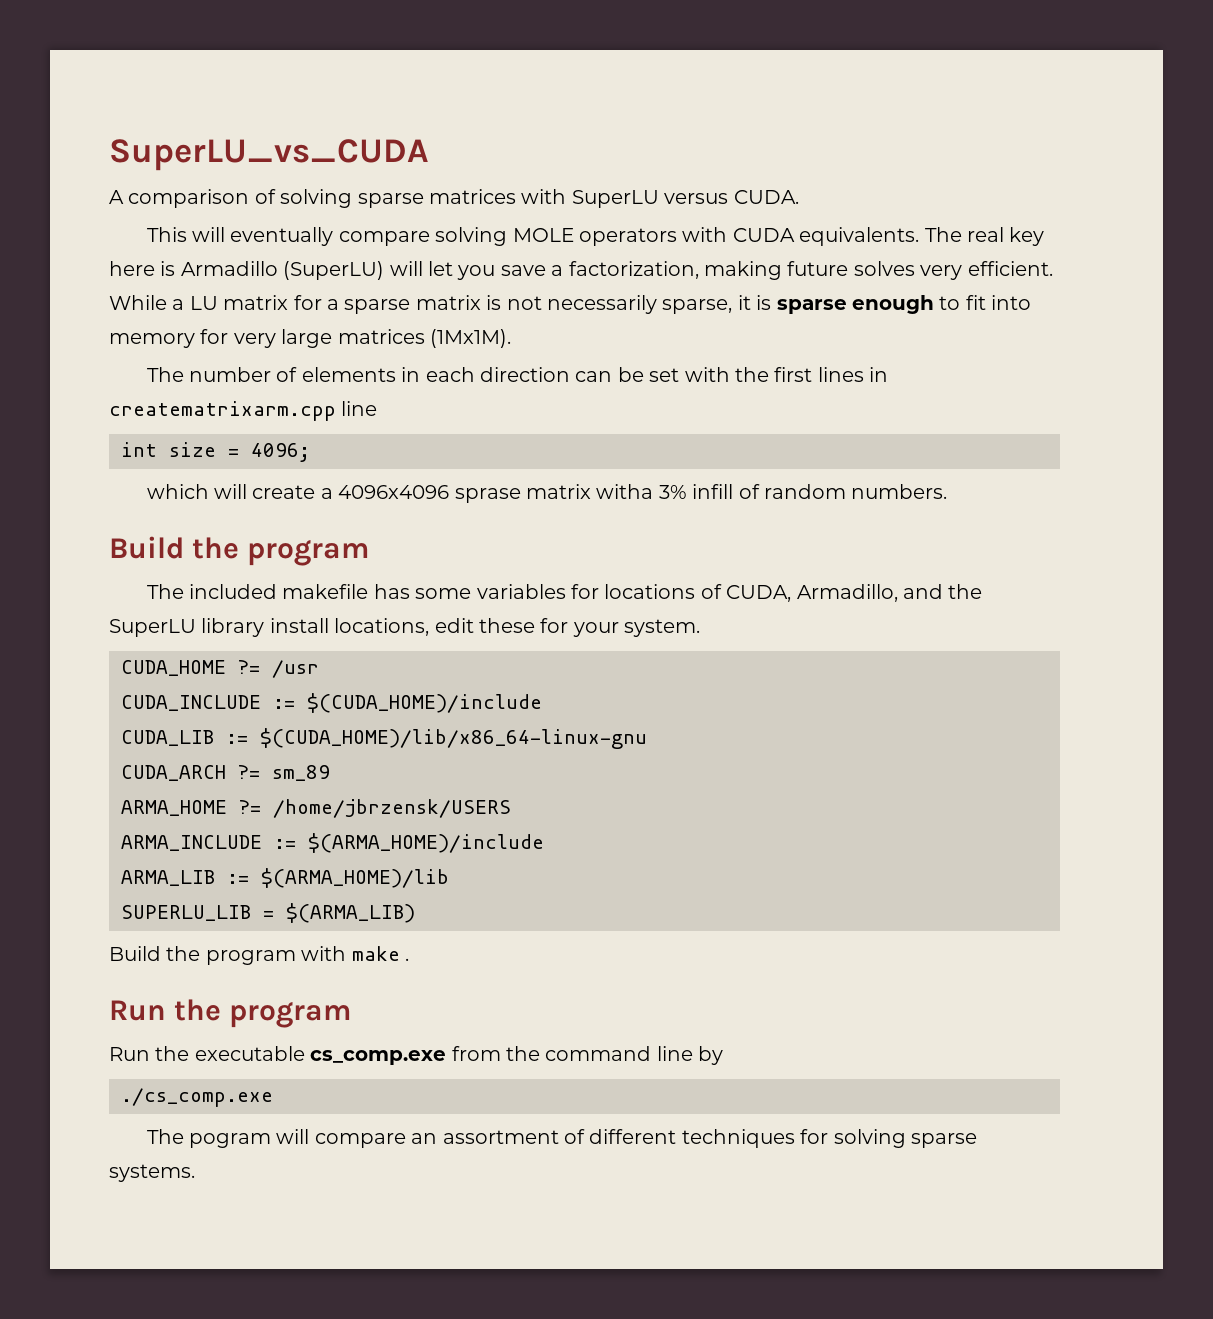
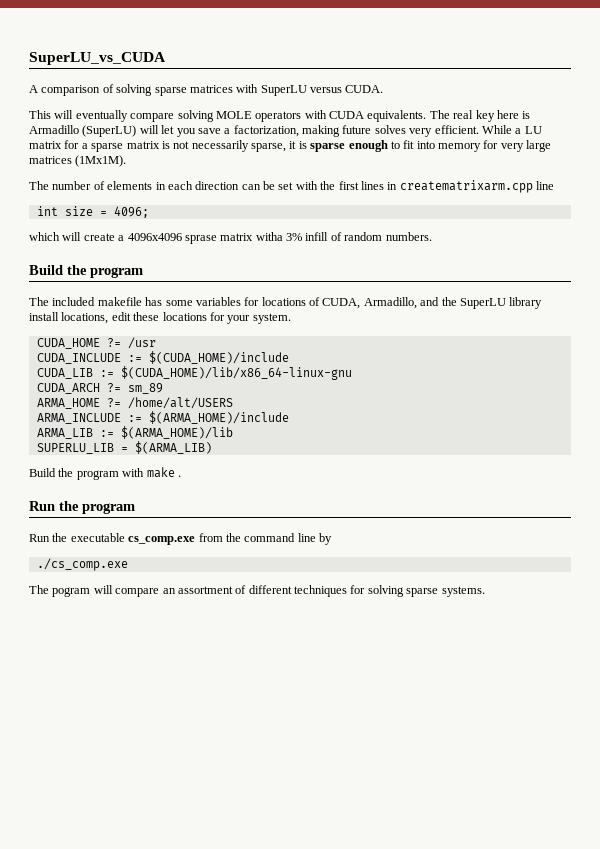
- The included makefile has some variables for locations of CUDA, Armadillo, and the SuperLU library install locations, edit these for your system.
+ The included makefile has some variables for locations of CUDA, Armadillo, and the SuperLU library install locations, edit these locations for your system.
- ARMA_HOME ?= /home/jbrzensk/USERS
+ ARMA_HOME ?= /home/alt/USERS

